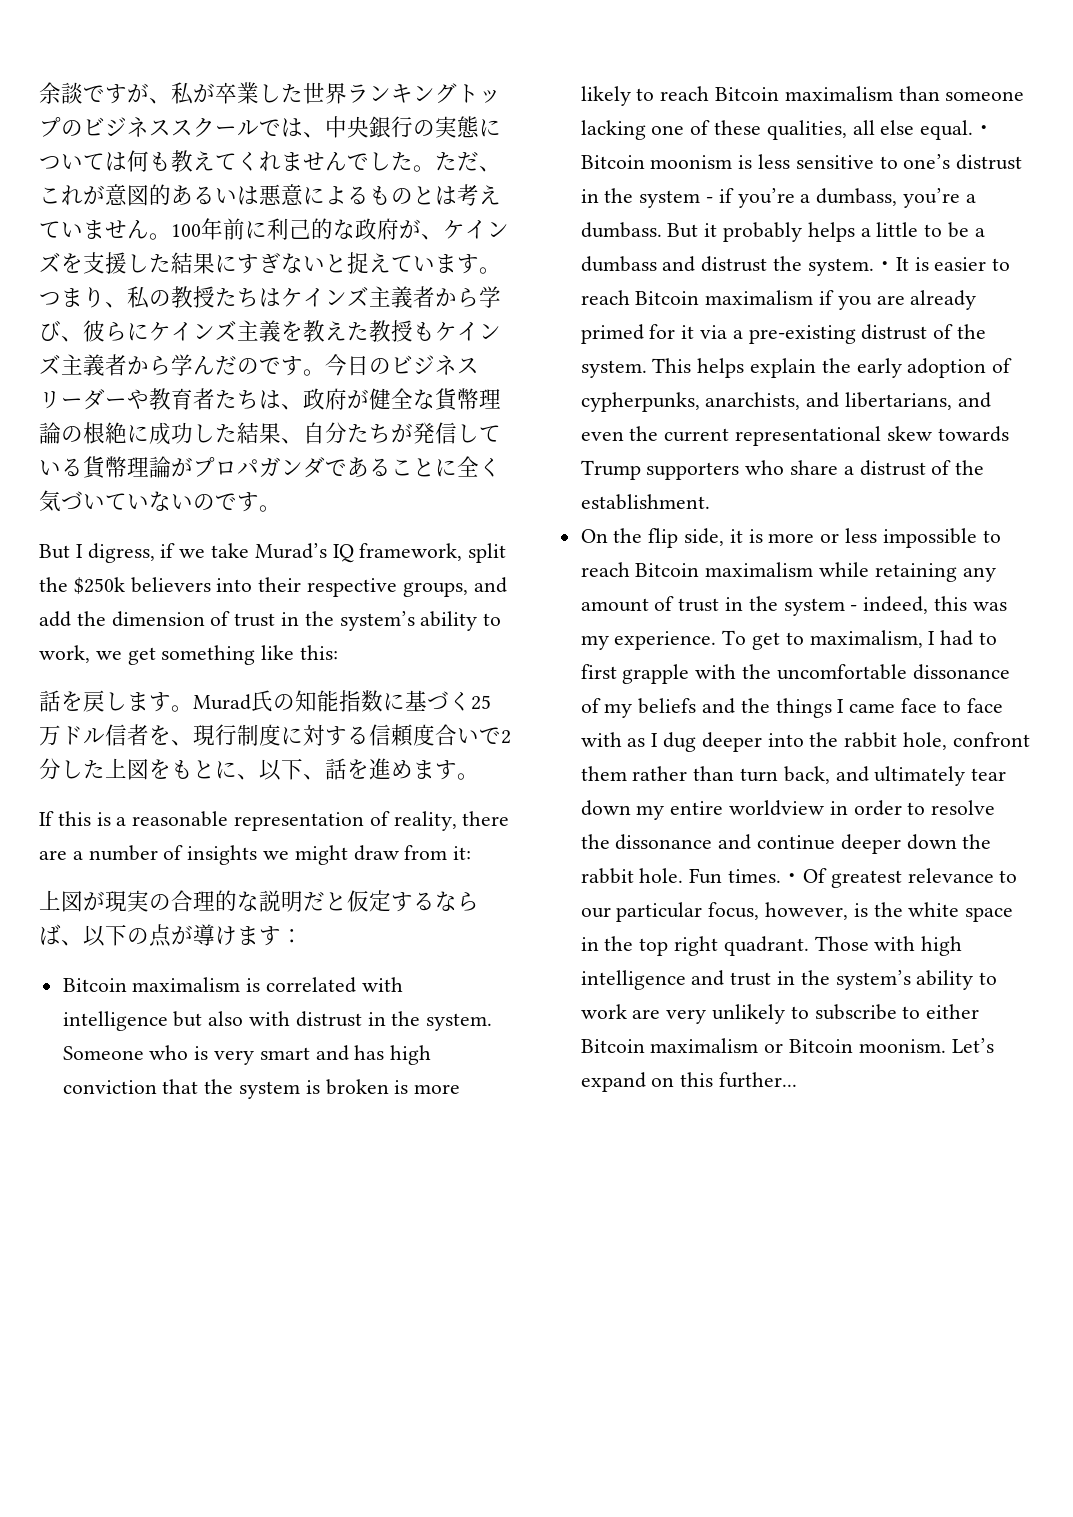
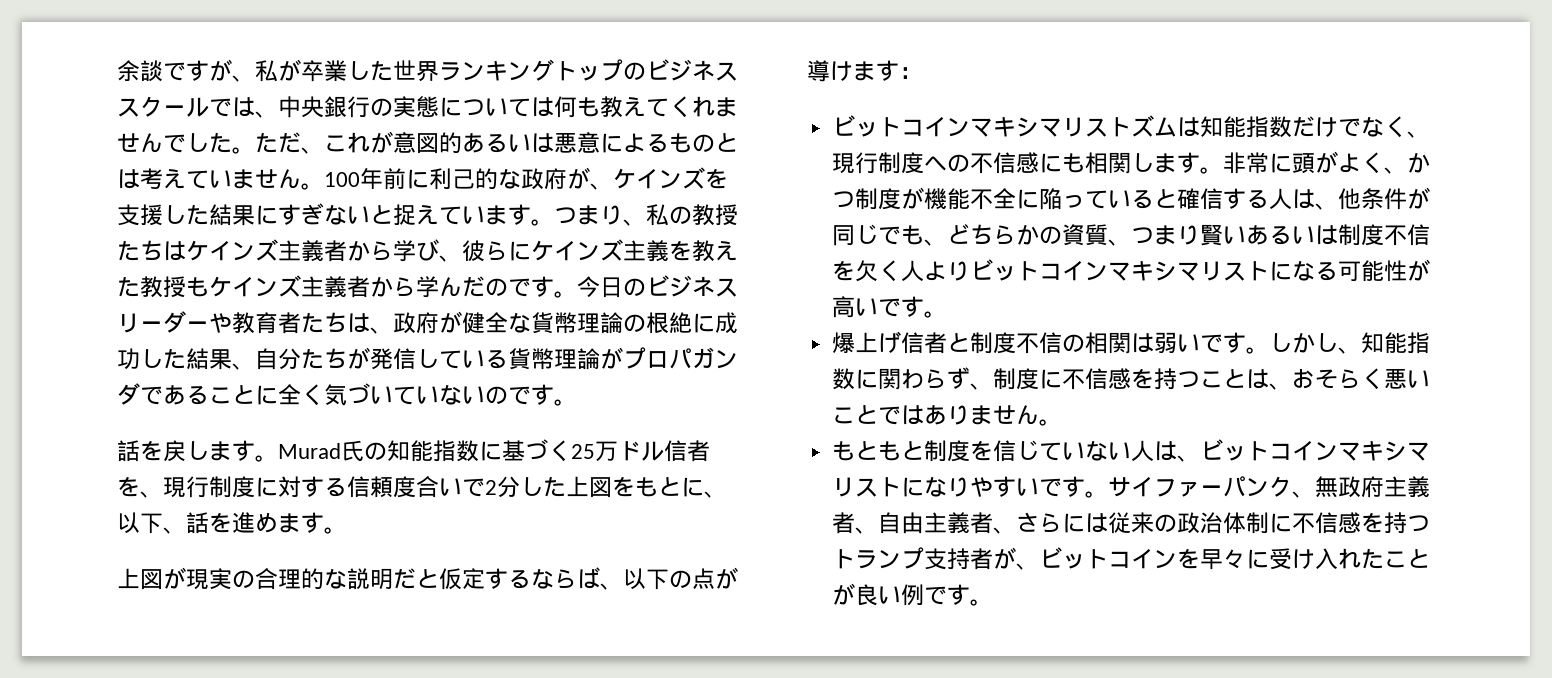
- But I digress, if we take Murad’s IQ framework, split the $250k believers into their respective groups, and add the dimension of trust in the system’s ability to work, we get something like this:
- If this is a reasonable representation of reality, there are a number of insights we might draw from it:
- Bitcoin maximalism is correlated with intelligence but also with distrust in the system. Someone who is very smart and has high conviction that the system is broken is more likely to reach Bitcoin maximalism than someone lacking one of these qualities, all else equal.・Bitcoin moonism is less sensitive to one’s distrust in the system - if you’re a dumbass, you’re a dumbass. But it probably helps a little to be a dumbass and distrust the system.・It is easier to reach Bitcoin maximalism if you are already primed for it via a pre-existing distrust of the system. This helps explain the early adoption of cypherpunks, anarchists, and libertarians, and even the current representational skew towards Trump supporters who share a distrust of the establishment.
- On the flip side, it is more or less impossible to reach Bitcoin maximalism while retaining any amount of trust in the system - indeed, this was my experience. To get to maximalism, I had to first grapple with the uncomfortable dissonance of my beliefs and the things I came face to face with as I dug deeper into the rabbit hole, confront them rather than turn back, and ultimately tear down my entire worldview in order to resolve the dissonance and continue deeper down the rabbit hole. Fun times.・Of greatest relevance to our particular focus, however, is the white space in the top right quadrant. Those with high intelligence and trust in the system’s ability to work are very unlikely to subscribe to either Bitcoin maximalism or Bitcoin moonism. Let’s expand on this further...
+ ビットコインマキシマリストズムは知能指数だけでなく、現行制度への不信感にも相関します。非常に頭がよく、かつ制度が機能不全に陥っていると確信する人は、他条件が同じでも、どちらかの資質、つまり賢いあるいは制度不信を欠く人よりビットコインマキシマリストになる可能性が高いです。
+ 爆上げ信者と制度不信の相関は弱いです。しかし、知能指数に関わらず、制度に不信感を持つことは、おそらく悪いことではありません。
+ もともと制度を信じていない人は、ビットコインマキシマリストになりやすいです。サイファーパンク、無政府主義者、自由主義者、さらには従来の政治体制に不信感を持つトランプ支持者が、ビットコインを早々に受け入れたことが良い例です。

